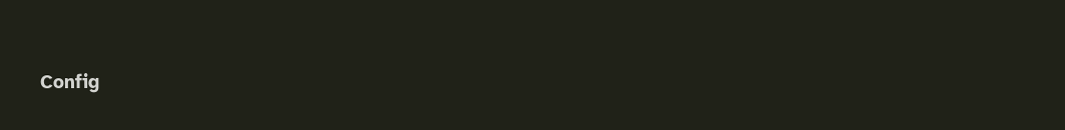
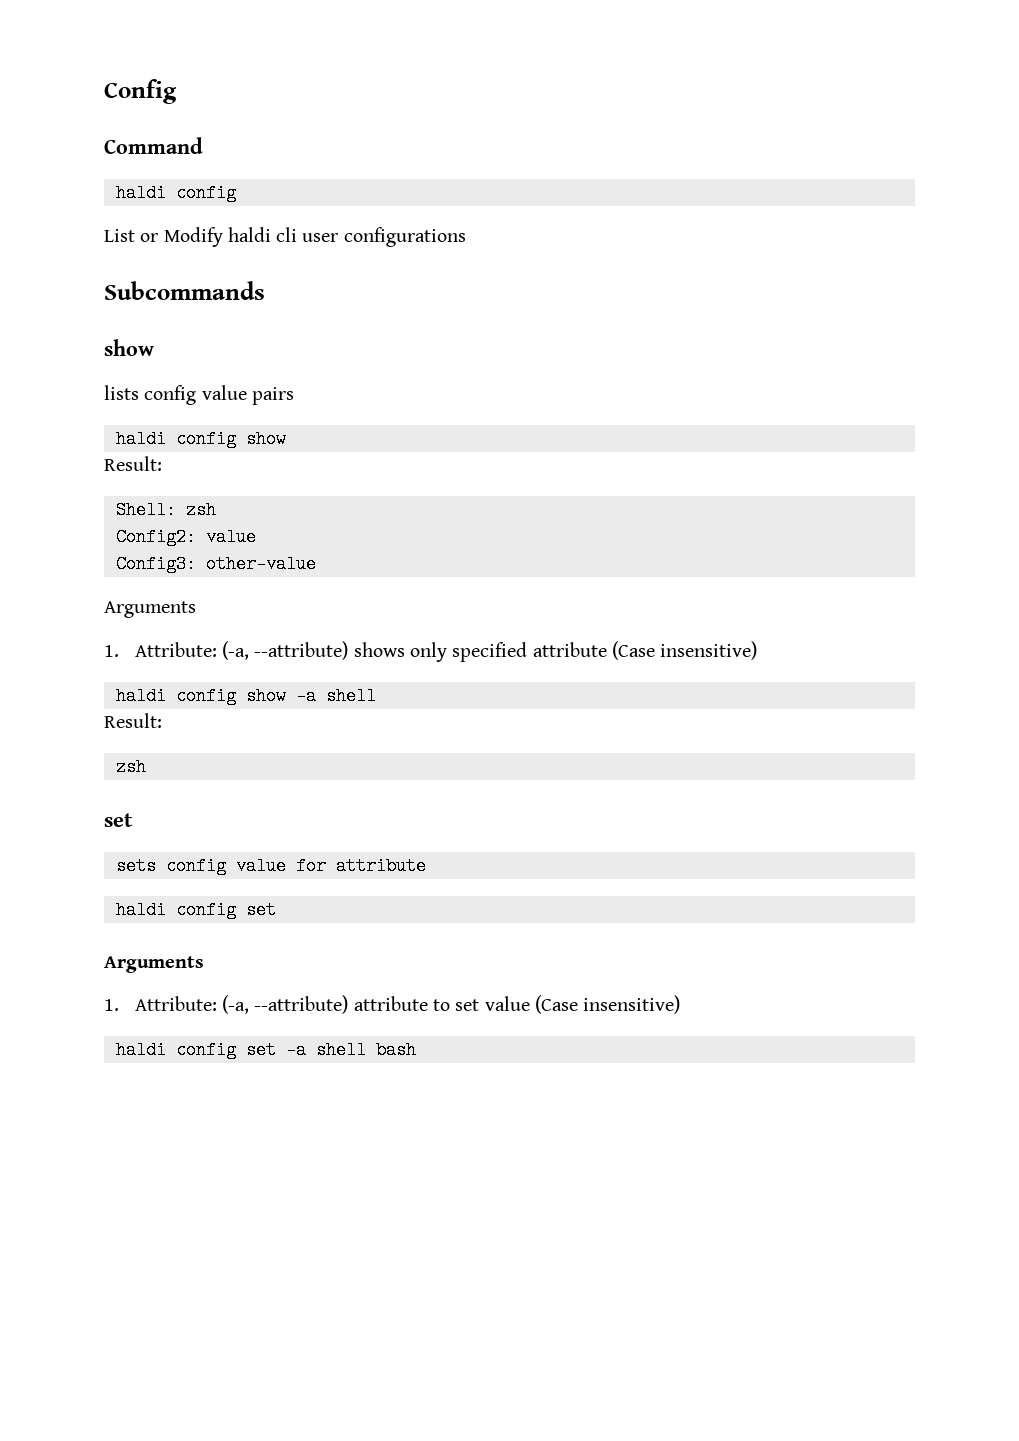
+ Command
+ haldi config
+ List or Modify haldi cli user configurations
+ Subcommands
+ show
+ lists config value pairs
+ haldi config show
+ Result:
+ Shell: zsh
+ Config2: value
+ Config3: other-value
+ Arguments
+ 1. Attribute: (-a, --attribute) shows only specified attribute (Case insensitive)
+ haldi config show -a shell
+ Result:
+ zsh
+ set
+ sets config value for attribute
+ haldi config set
+ Arguments
+ 1. Attribute: (-a, --attribute) attribute to set value (Case insensitive)
+ haldi config set -a shell bash

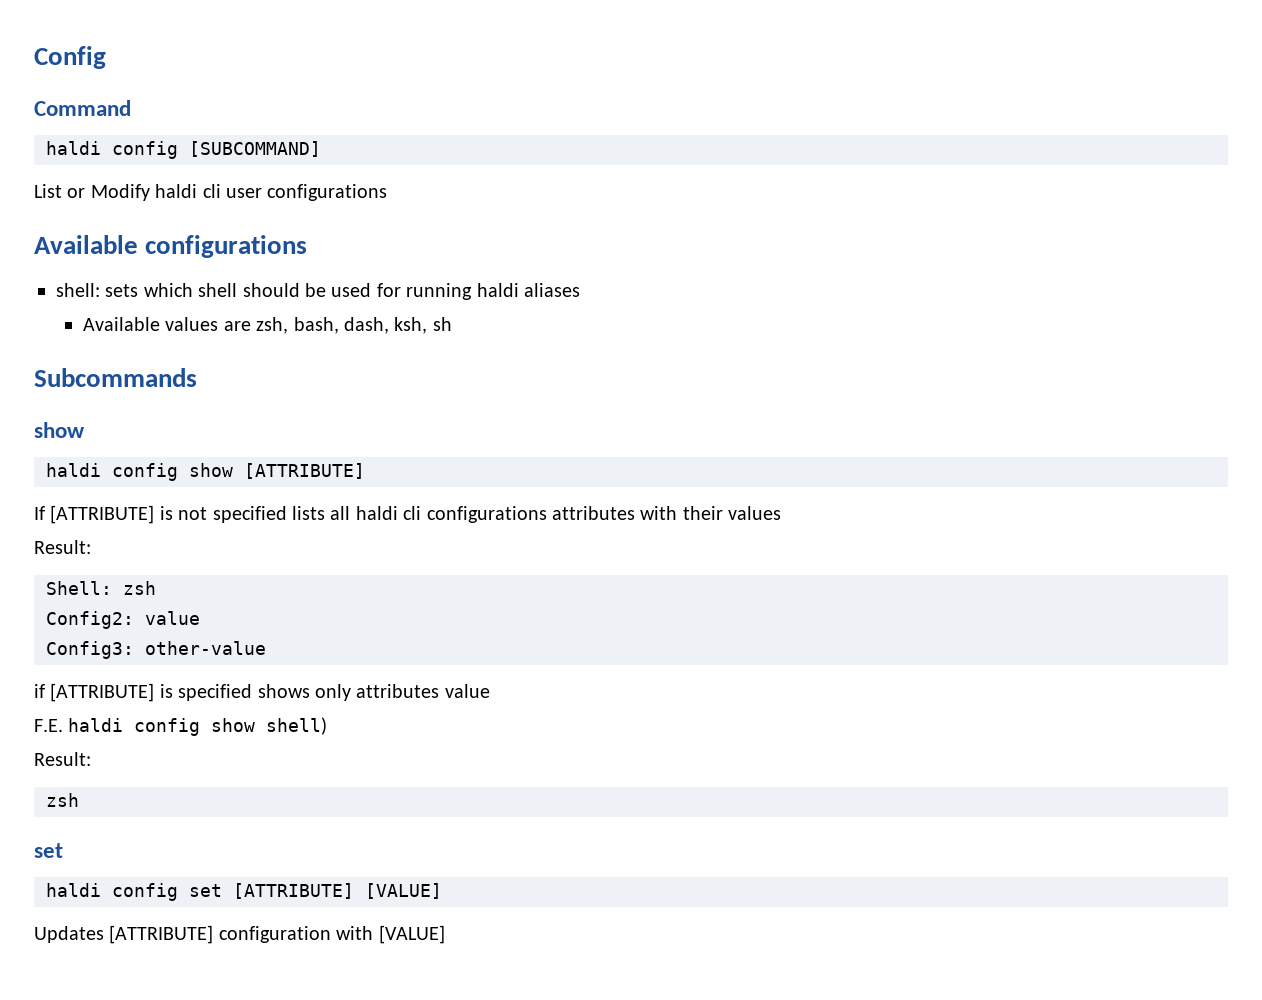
  Command
- haldi config
+ haldi config [SUBCOMMAND]
+ Available configurations
+ shell: sets which shell should be used for running haldi aliases
+ Available values are zsh, bash, dash, ksh, sh
  Subcommands
  show
- lists config value pairs
- haldi config show
+ haldi config show [ATTRIBUTE]
+ If [ATTRIBUTE] is not specified lists all haldi cli configurations attributes with their values
  Config3: other-value
- Arguments
- 1. Attribute: (-a, --attribute) shows only specified attribute (Case insensitive)
- haldi config show -a shell
+ if [ATTRIBUTE] is specified shows only attributes value
+ F.E. haldi config show shell)
- sets config value for attribute
- haldi config set
- Arguments
- 1. Attribute: (-a, --attribute) attribute to set value (Case insensitive)
- haldi config set -a shell bash
+ haldi config set [ATTRIBUTE] [VALUE]
+ Updates [ATTRIBUTE] configuration with [VALUE]

